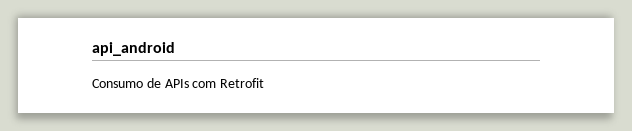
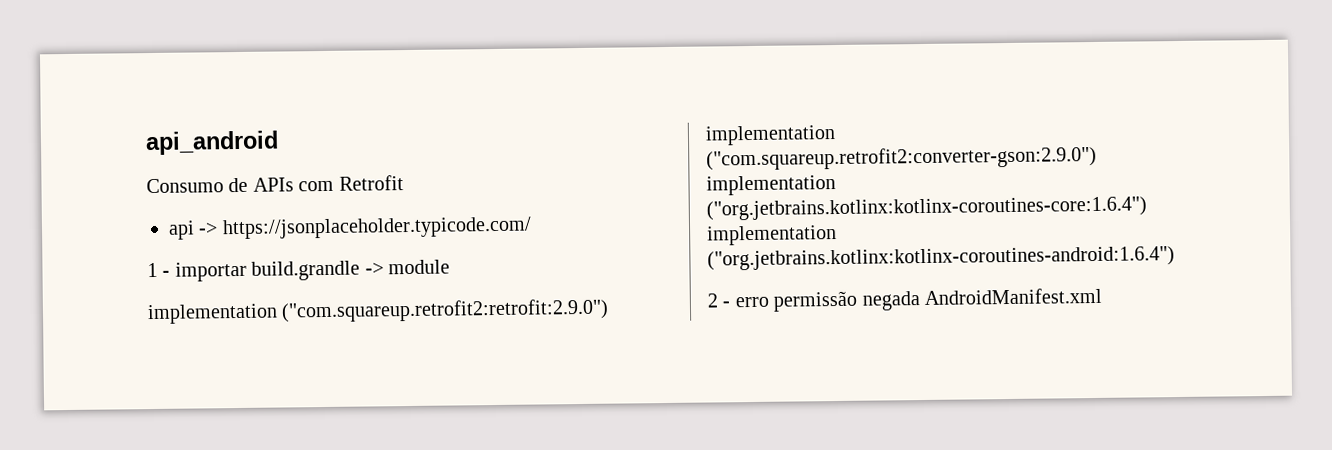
+ api -> https://jsonplaceholder.typicode.com/
+ 1 - importar build.grandle -> module
+ implementation ("com.squareup.retrofit2:retrofit:2.9.0") implementation ("com.squareup.retrofit2:converter-gson:2.9.0") implementation ("org.jetbrains.kotlinx:kotlinx-coroutines-core:1.6.4") implementation ("org.jetbrains.kotlinx:kotlinx-coroutines-android:1.6.4")
+ 2 - erro permissão negada AndroidManifest.xml

